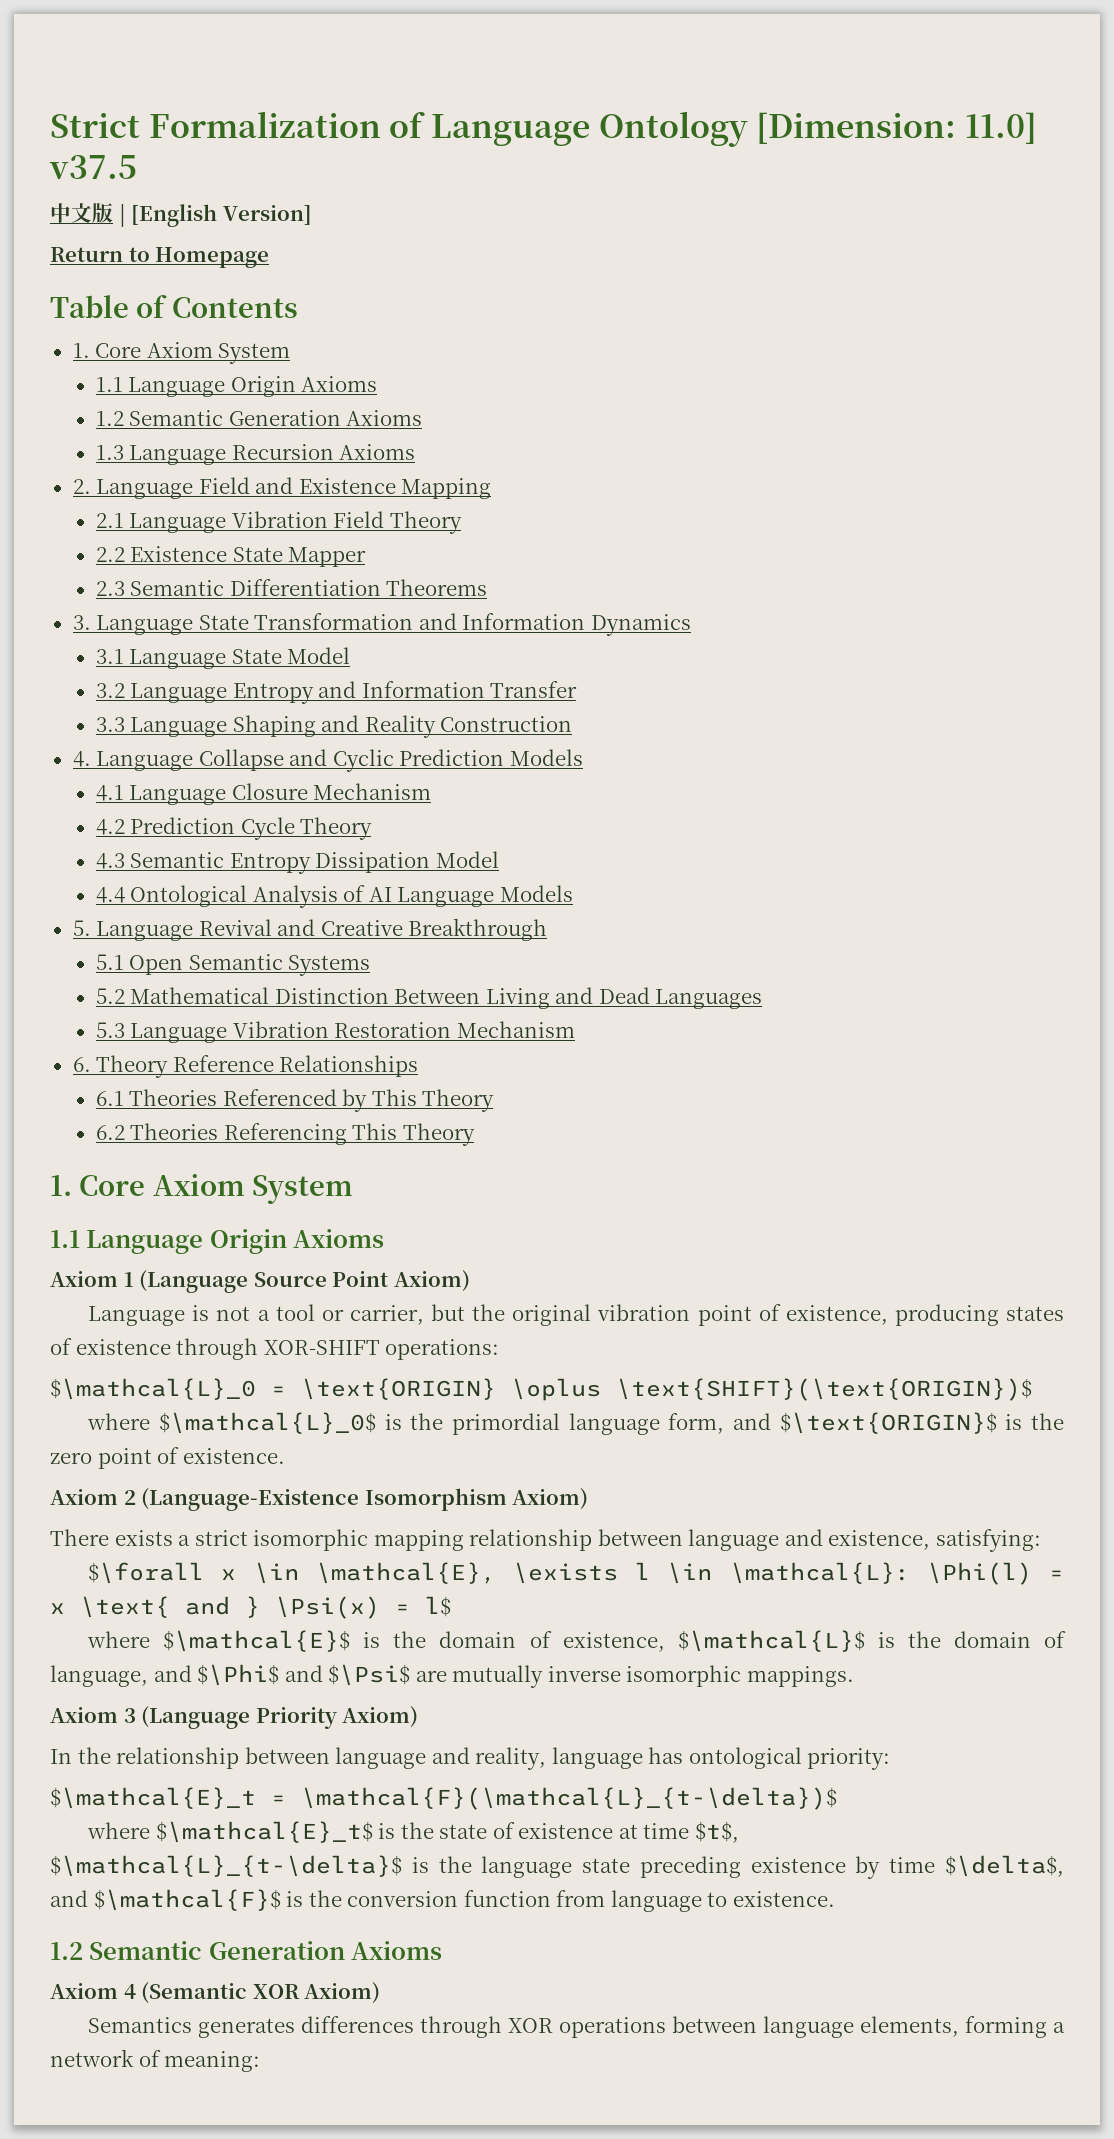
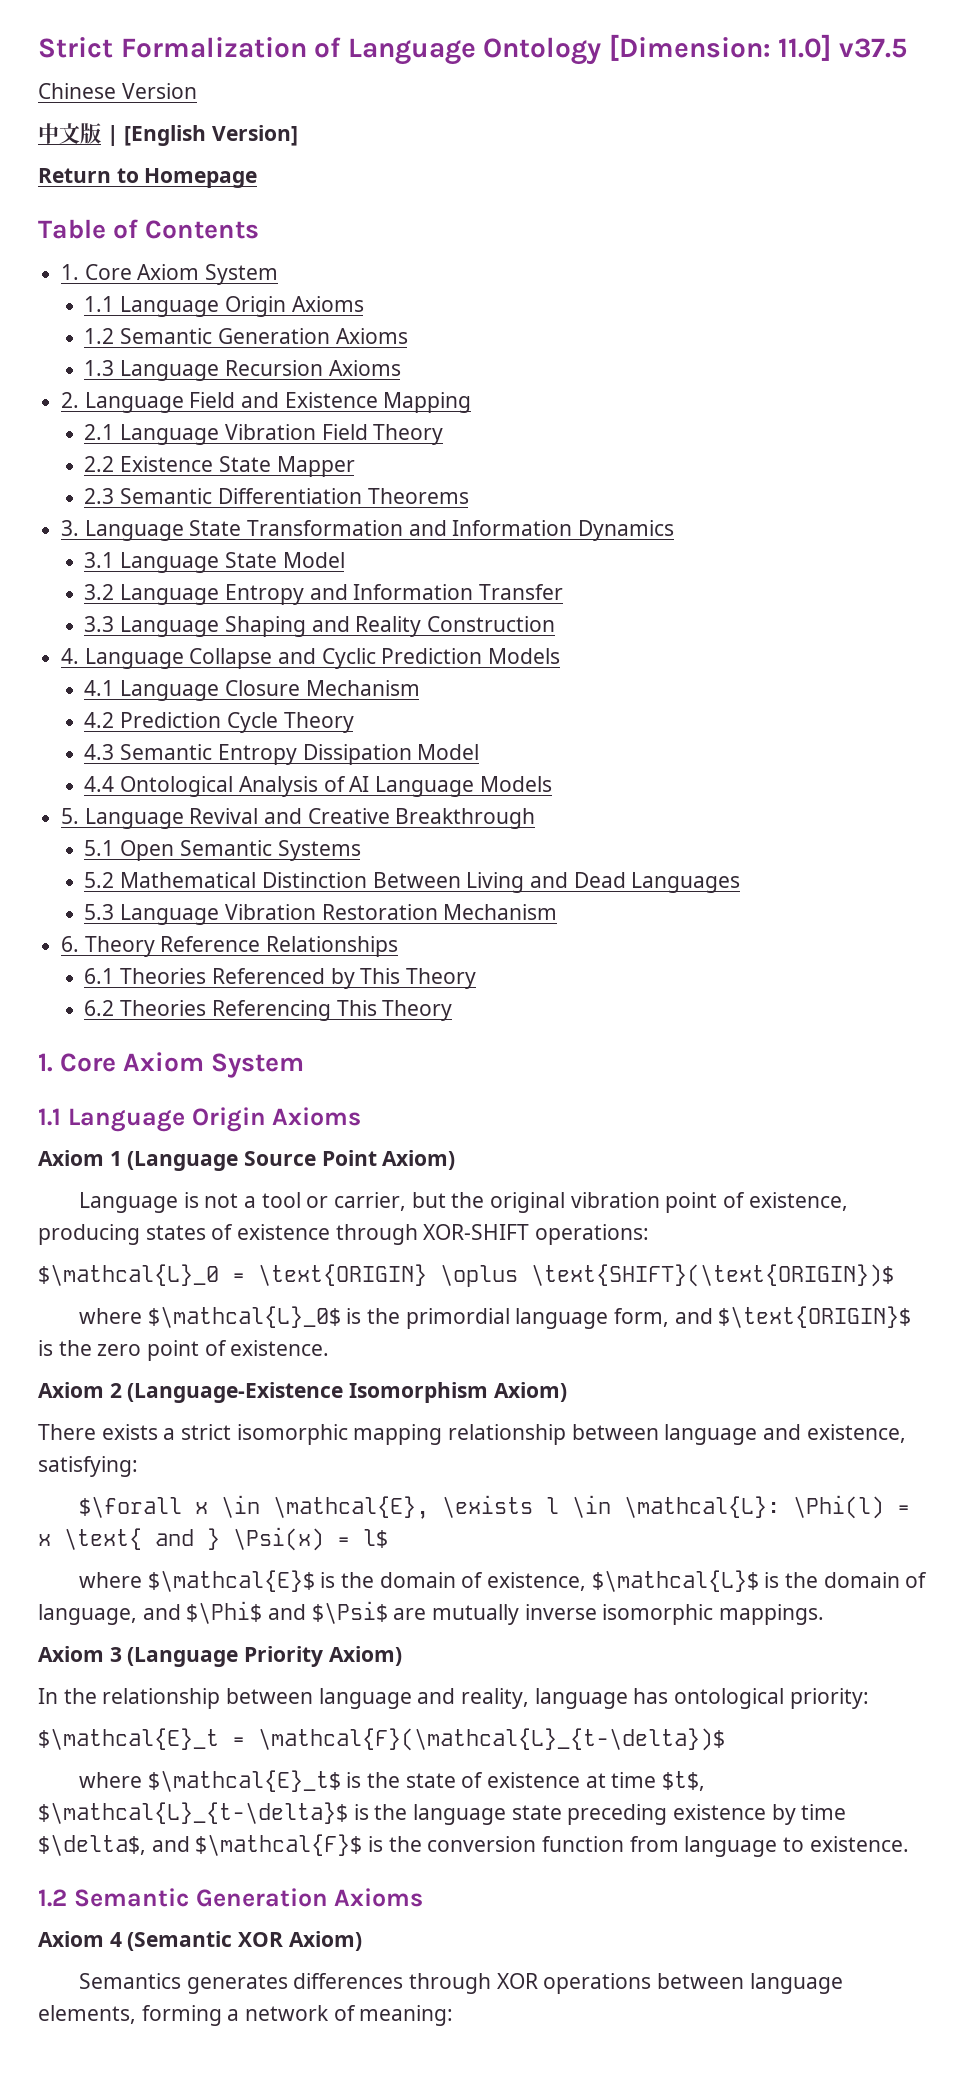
+ Chinese Version

